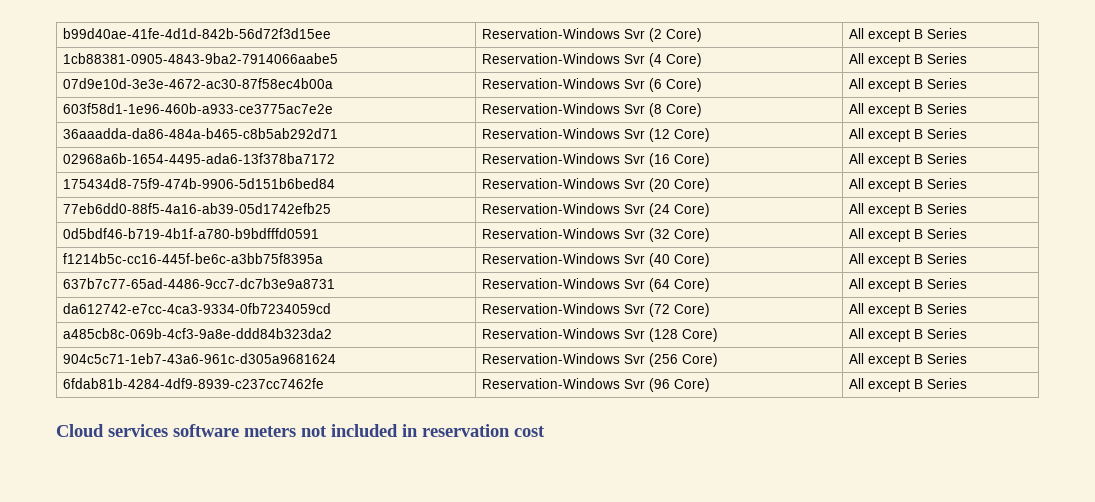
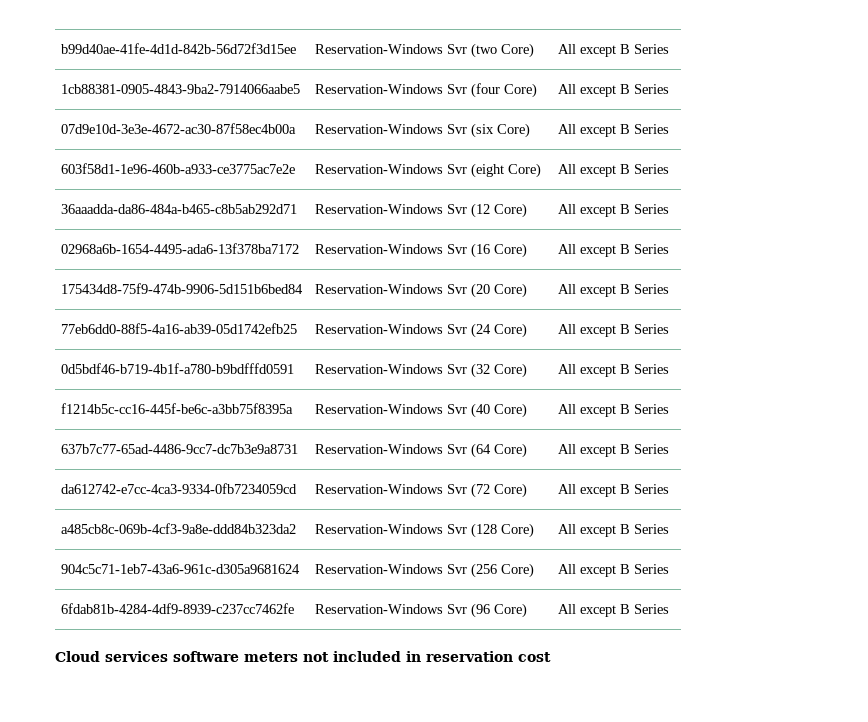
- b99d40ae-41fe-4d1d-842b-56d72f3d15ee | Reservation-Windows Svr (2 Core) | All except B Series
+ b99d40ae-41fe-4d1d-842b-56d72f3d15ee | Reservation-Windows Svr (two Core) | All except B Series
- 1cb88381-0905-4843-9ba2-7914066aabe5 | Reservation-Windows Svr (4 Core) | All except B Series
+ 1cb88381-0905-4843-9ba2-7914066aabe5 | Reservation-Windows Svr (four Core) | All except B Series
- 07d9e10d-3e3e-4672-ac30-87f58ec4b00a | Reservation-Windows Svr (6 Core) | All except B Series
+ 07d9e10d-3e3e-4672-ac30-87f58ec4b00a | Reservation-Windows Svr (six Core) | All except B Series
- 603f58d1-1e96-460b-a933-ce3775ac7e2e | Reservation-Windows Svr (8 Core) | All except B Series
+ 603f58d1-1e96-460b-a933-ce3775ac7e2e | Reservation-Windows Svr (eight Core) | All except B Series

